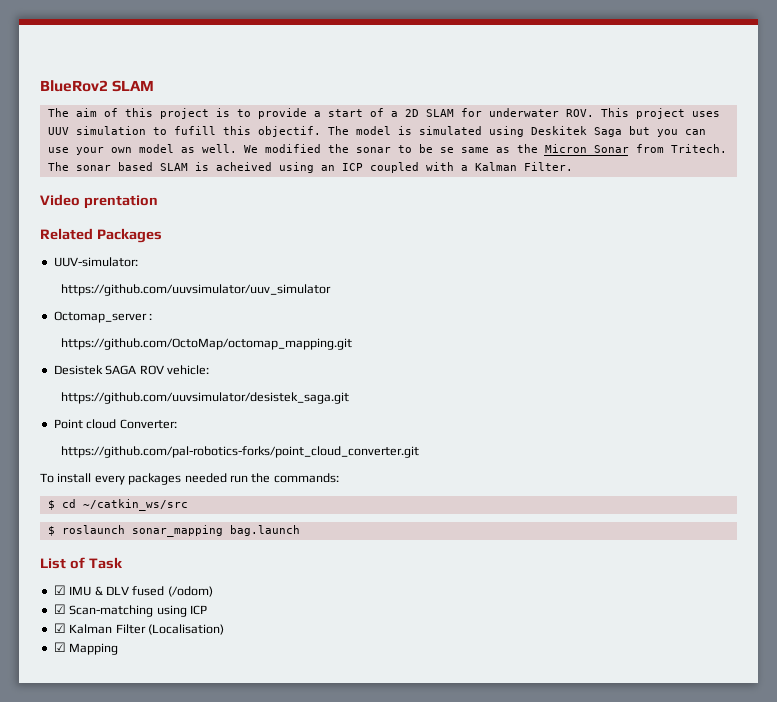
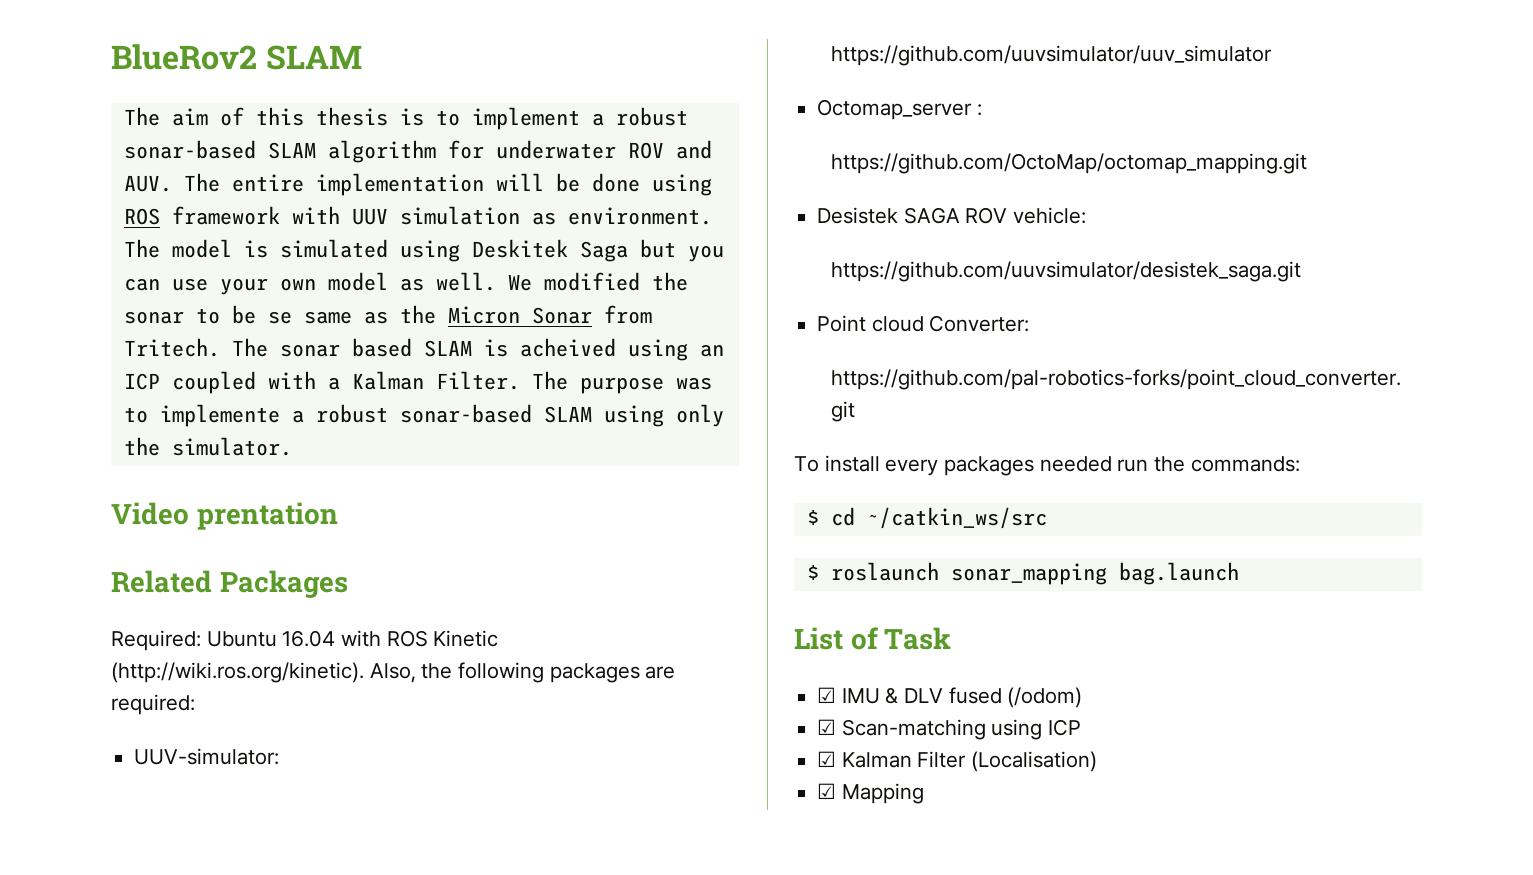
- The aim of this project is to provide a start of a 2D SLAM for underwater ROV. This project uses UUV simulation to fufill this objectif.
+ The aim of this thesis is to implement a robust sonar-based SLAM algorithm for underwater ROV and AUV. The entire implementation will be done using ROS framework with UUV simulation as environment.
- The sonar based SLAM is acheived using an ICP coupled with a Kalman Filter.
+ The sonar based SLAM is acheived using an ICP coupled with a Kalman Filter. The purpose was to implemente a robust sonar-based SLAM using only the simulator.
  Video prentation
  Related Packages
+ Required: Ubuntu 16.04 with ROS Kinetic (http://wiki.ros.org/kinetic). Also, the following packages are required:

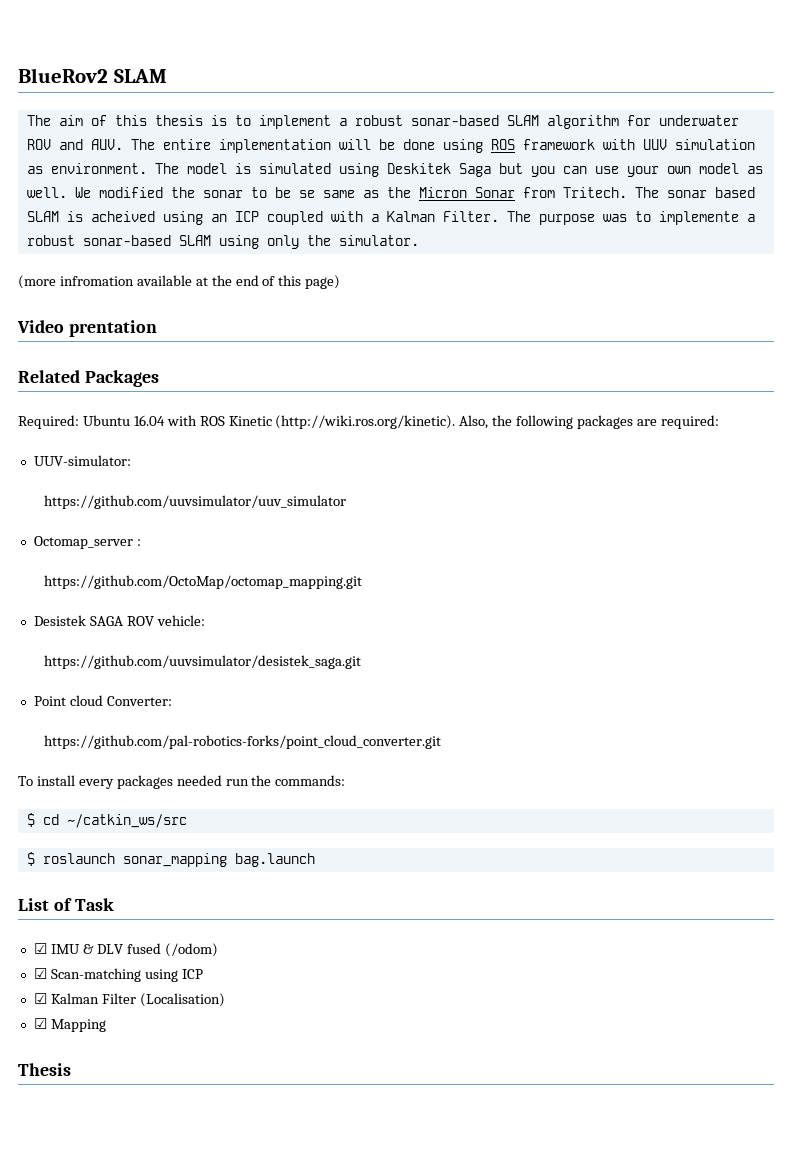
+ (more infromation available at the end of this page)
+ Thesis

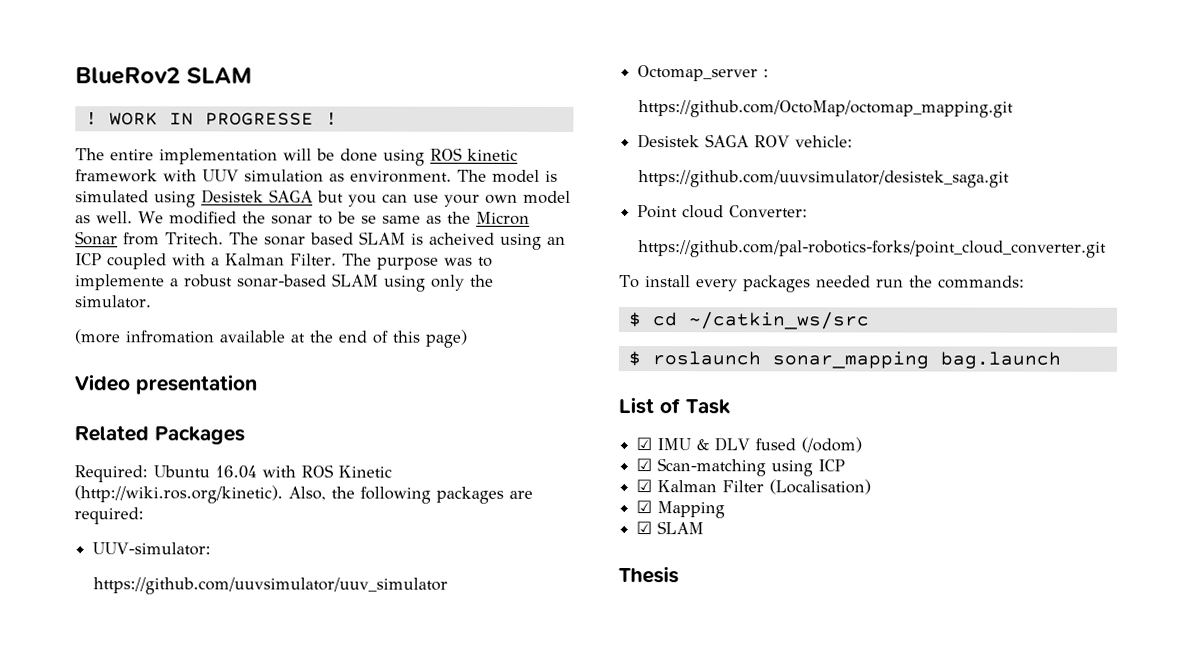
- The aim of this thesis is to implement a robust sonar-based SLAM algorithm for underwater ROV and AUV. The entire implementation will be done using ROS framework with UUV simulation as environment.
+ ! WORK IN PROGRESSE !
+ The entire implementation will be done using ROS kinetic framework with UUV simulation as environment.
- The model is simulated using Deskitek Saga but you can use your own model as well.
+ The model is simulated using Desistek SAGA but you can use your own model as well.
- Video prentation
+ Video presentation
+ ☑ SLAM

